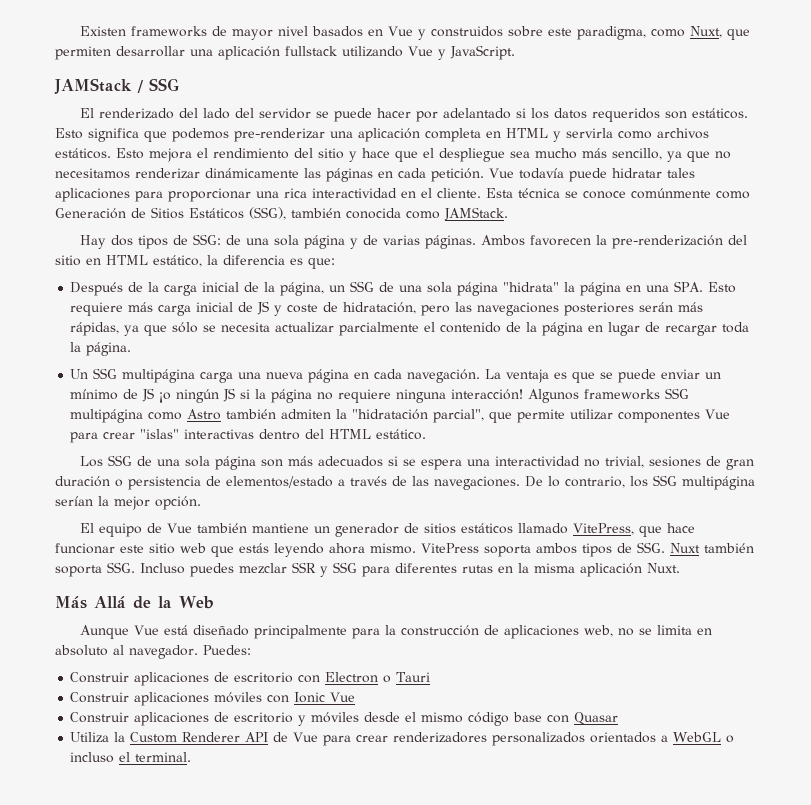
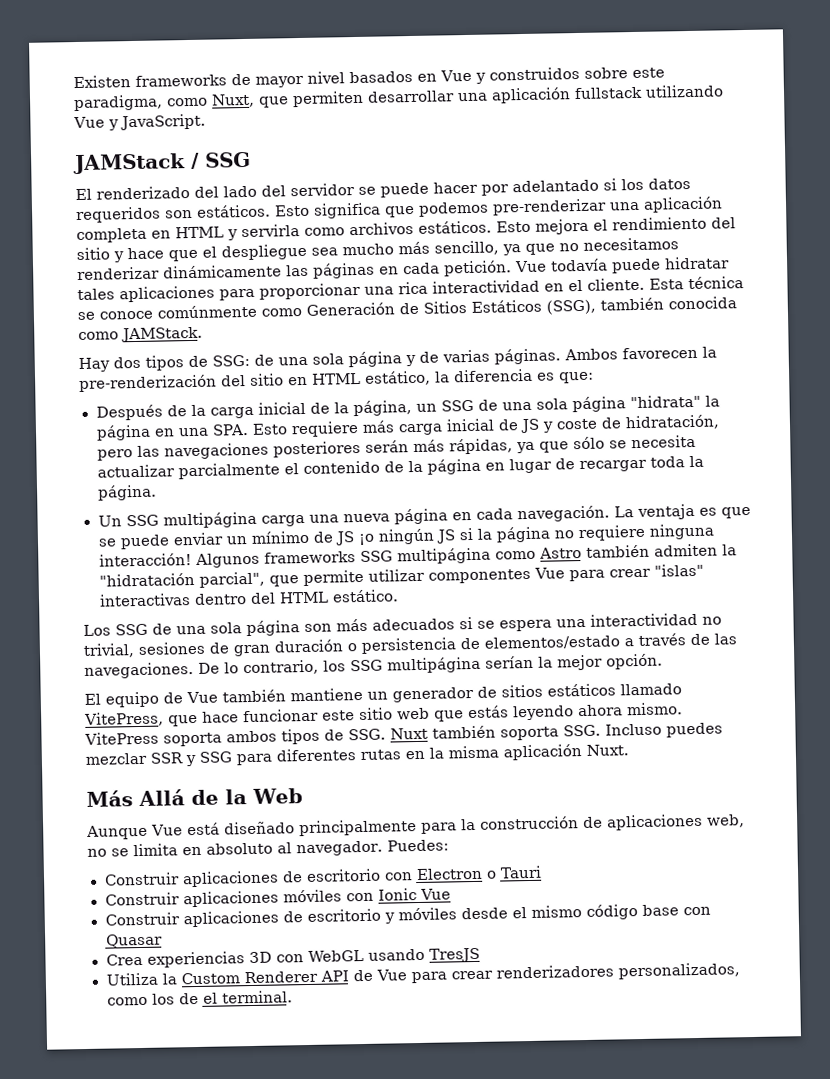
+ Crea experiencias 3D con WebGL usando TresJS
- Utiliza la Custom Renderer API de Vue para crear renderizadores personalizados orientados a WebGL o incluso el terminal.
+ Utiliza la Custom Renderer API de Vue para crear renderizadores personalizados, como los de el terminal.

